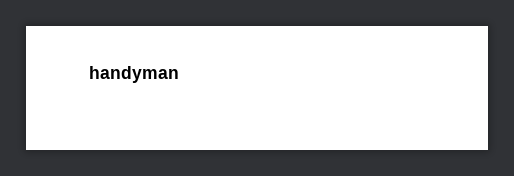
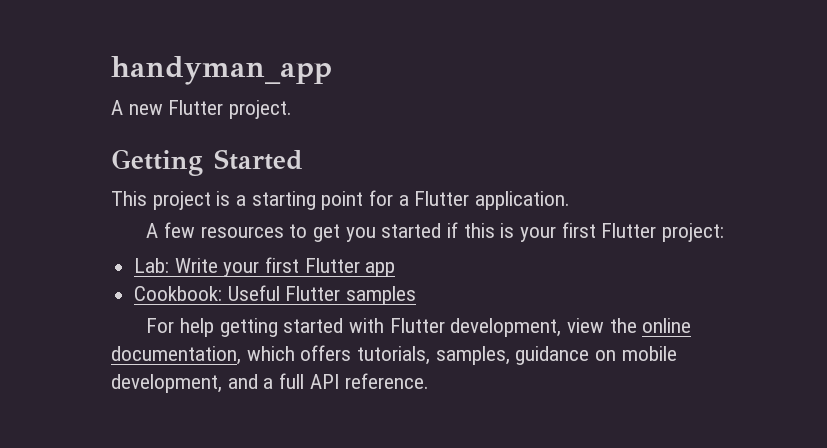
- handyman
+ handyman_app
+ A new Flutter project.
+ Getting Started
+ This project is a starting point for a Flutter application.
+ A few resources to get you started if this is your first Flutter project:
+ Lab: Write your first Flutter app
+ Cookbook: Useful Flutter samples
+ For help getting started with Flutter development, view the online documentation, which offers tutorials, samples, guidance on mobile development, and a full API reference.

